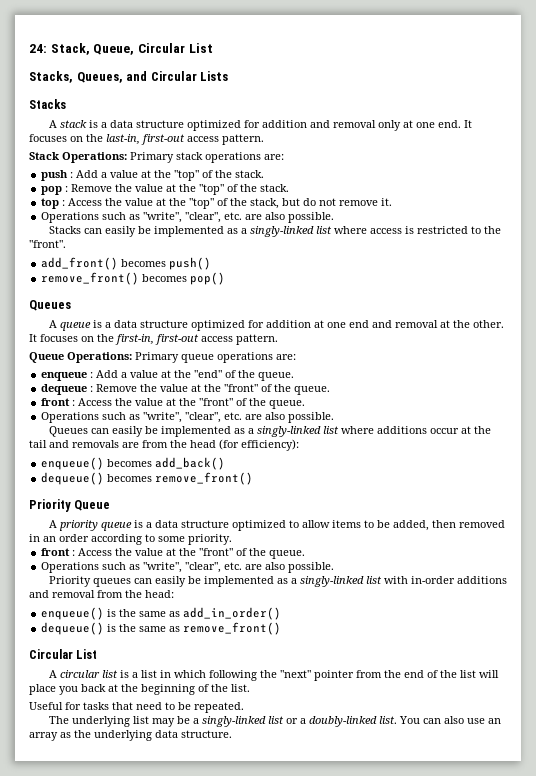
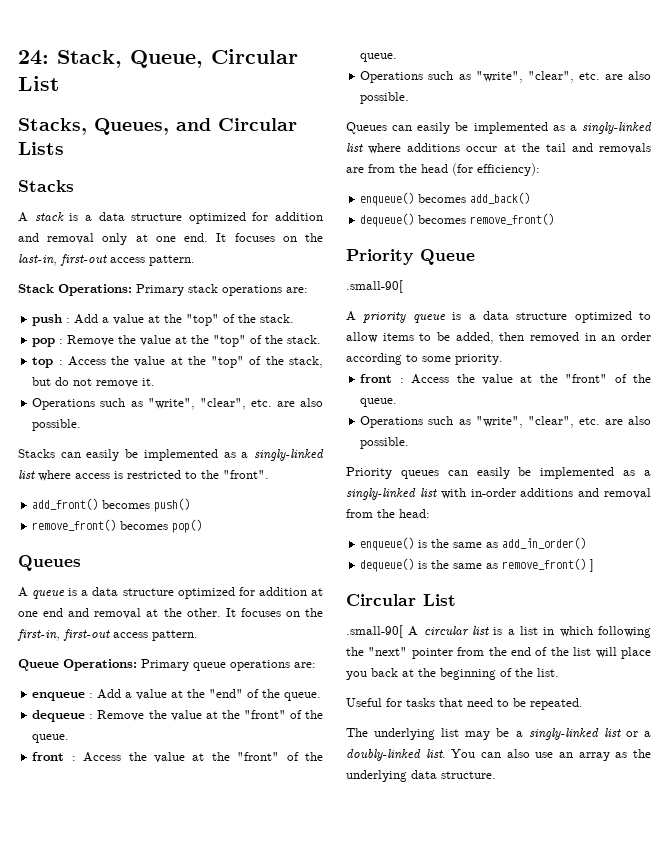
  Priority Queue
+ .small-90[
- dequeue() is the same as remove_front()
+ dequeue() is the same as remove_front() ]
  Circular List
- A circular list is a list in which following the "next" pointer from the end of the list will place you back at the beginning of the list.
+ .small-90[ A circular list is a list in which following the "next" pointer from the end of the list will place you back at the beginning of the list.

